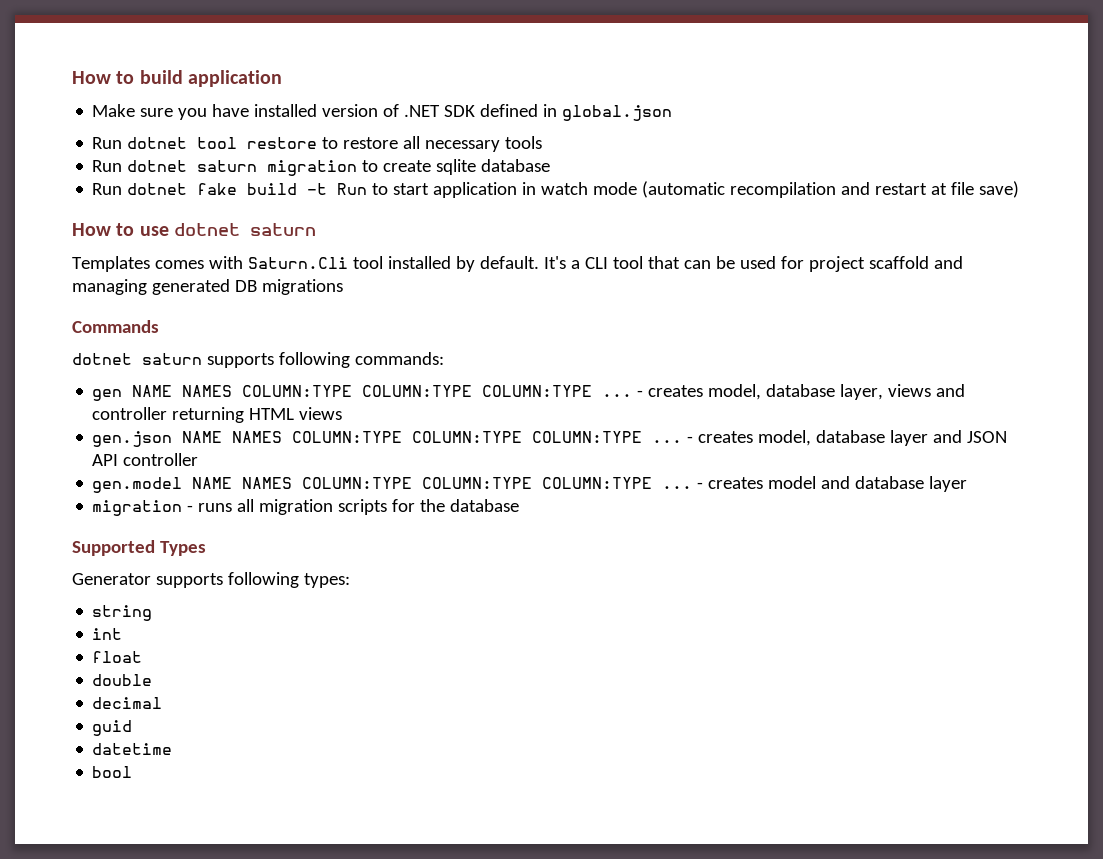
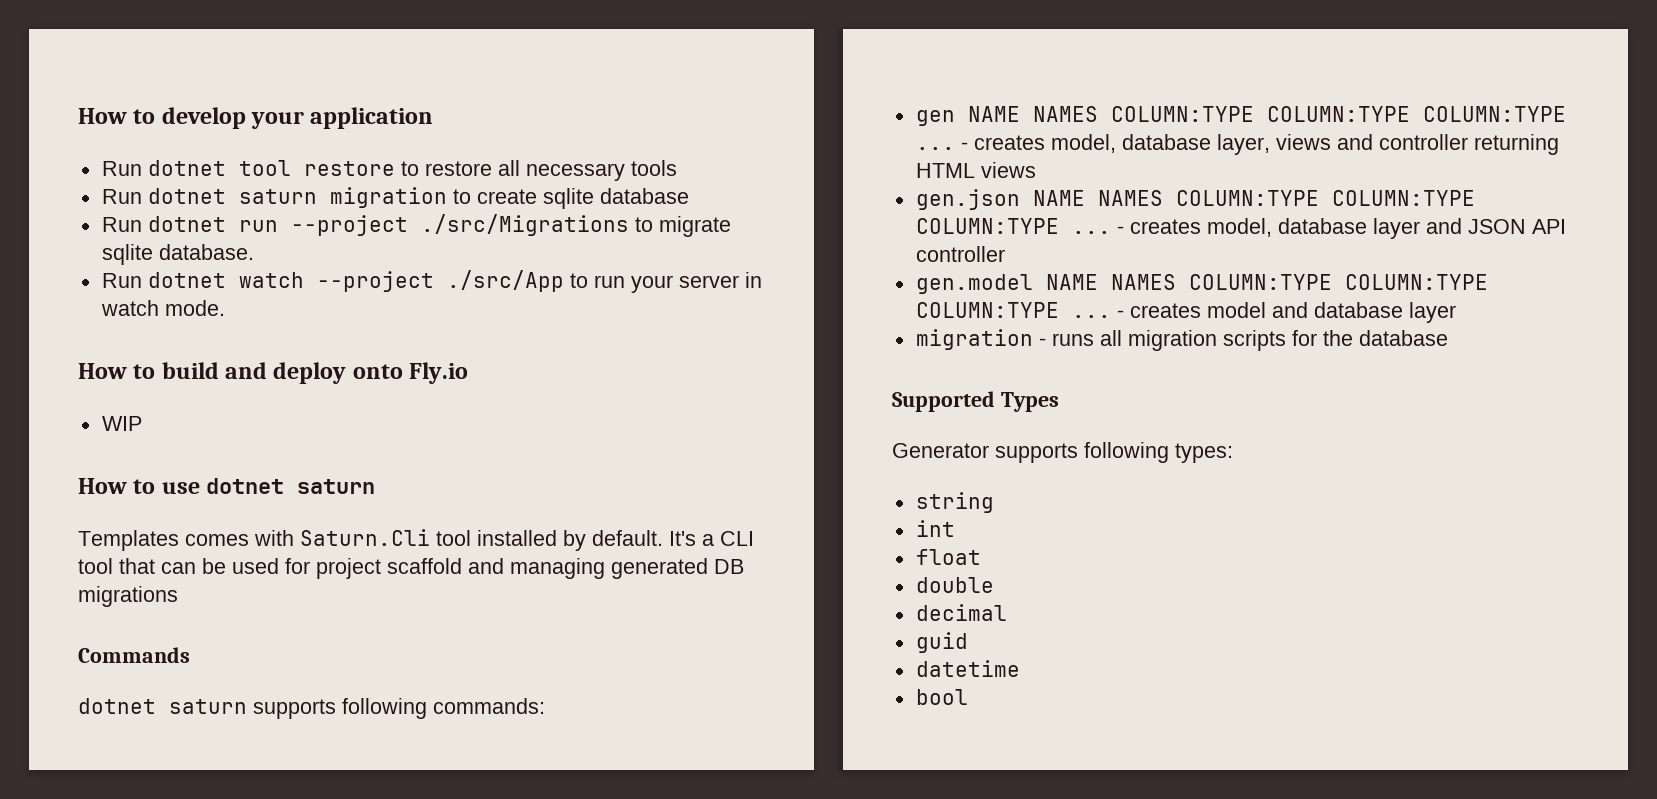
- How to build application
- Make sure you have installed version of .NET SDK defined in global.json
+ How to develop your application
- Run dotnet fake build -t Run to start application in watch mode (automatic recompilation and restart at file save)
+ Run dotnet run --project ./src/Migrations to migrate sqlite database.
+ Run dotnet watch --project ./src/App to run your server in watch mode.
+ How to build and deploy onto Fly.io
+ WIP

